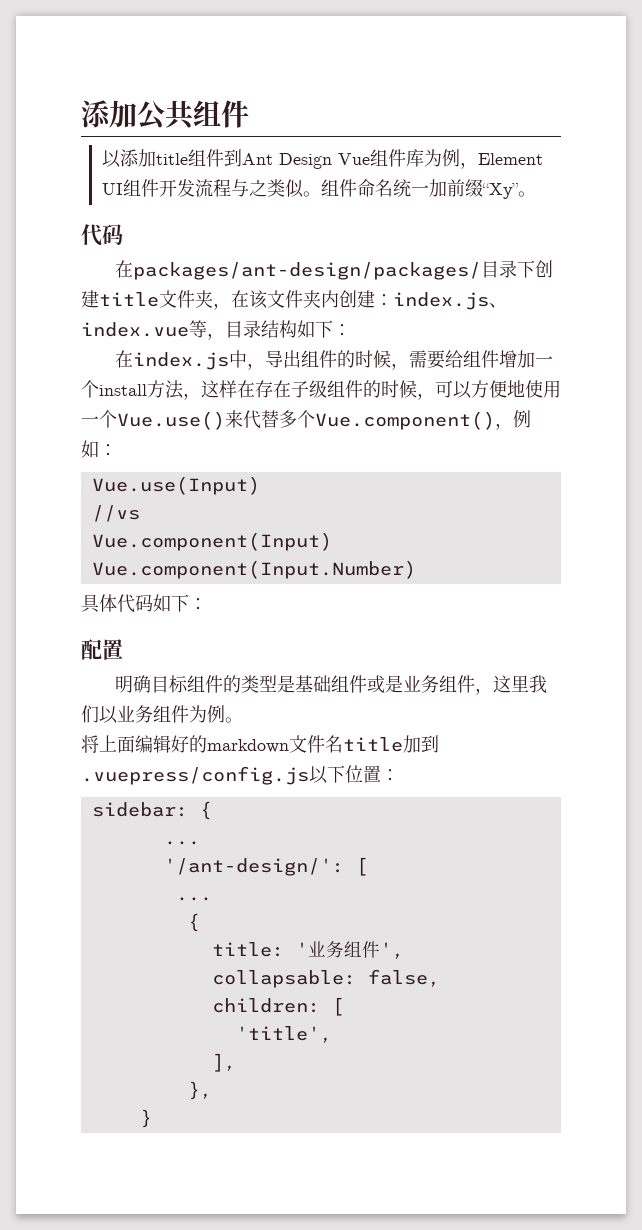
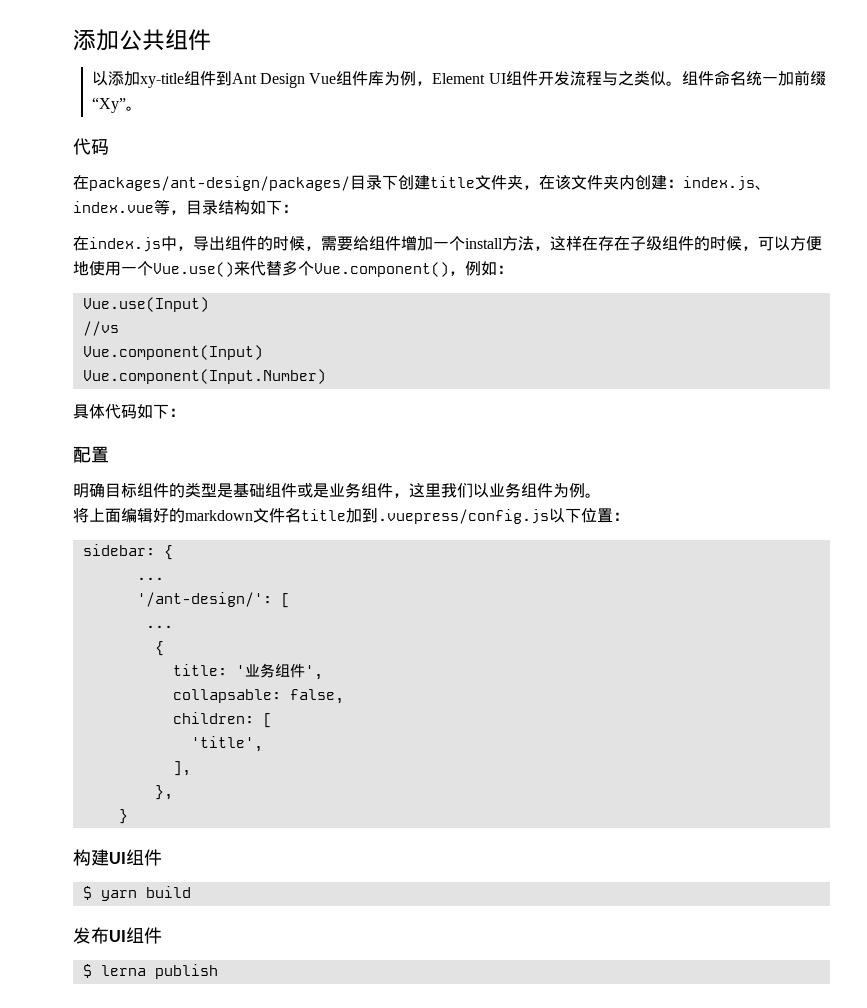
- 以添加title组件到Ant Design Vue组件库为例，Element UI组件开发流程与之类似。
+ 以添加xy-title组件到Ant Design Vue组件库为例，Element UI组件开发流程与之类似。
+ 构建UI组件
+ $ yarn build
+ 发布UI组件
+ $ lerna publish

